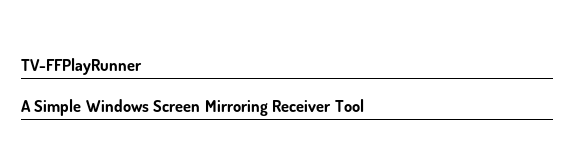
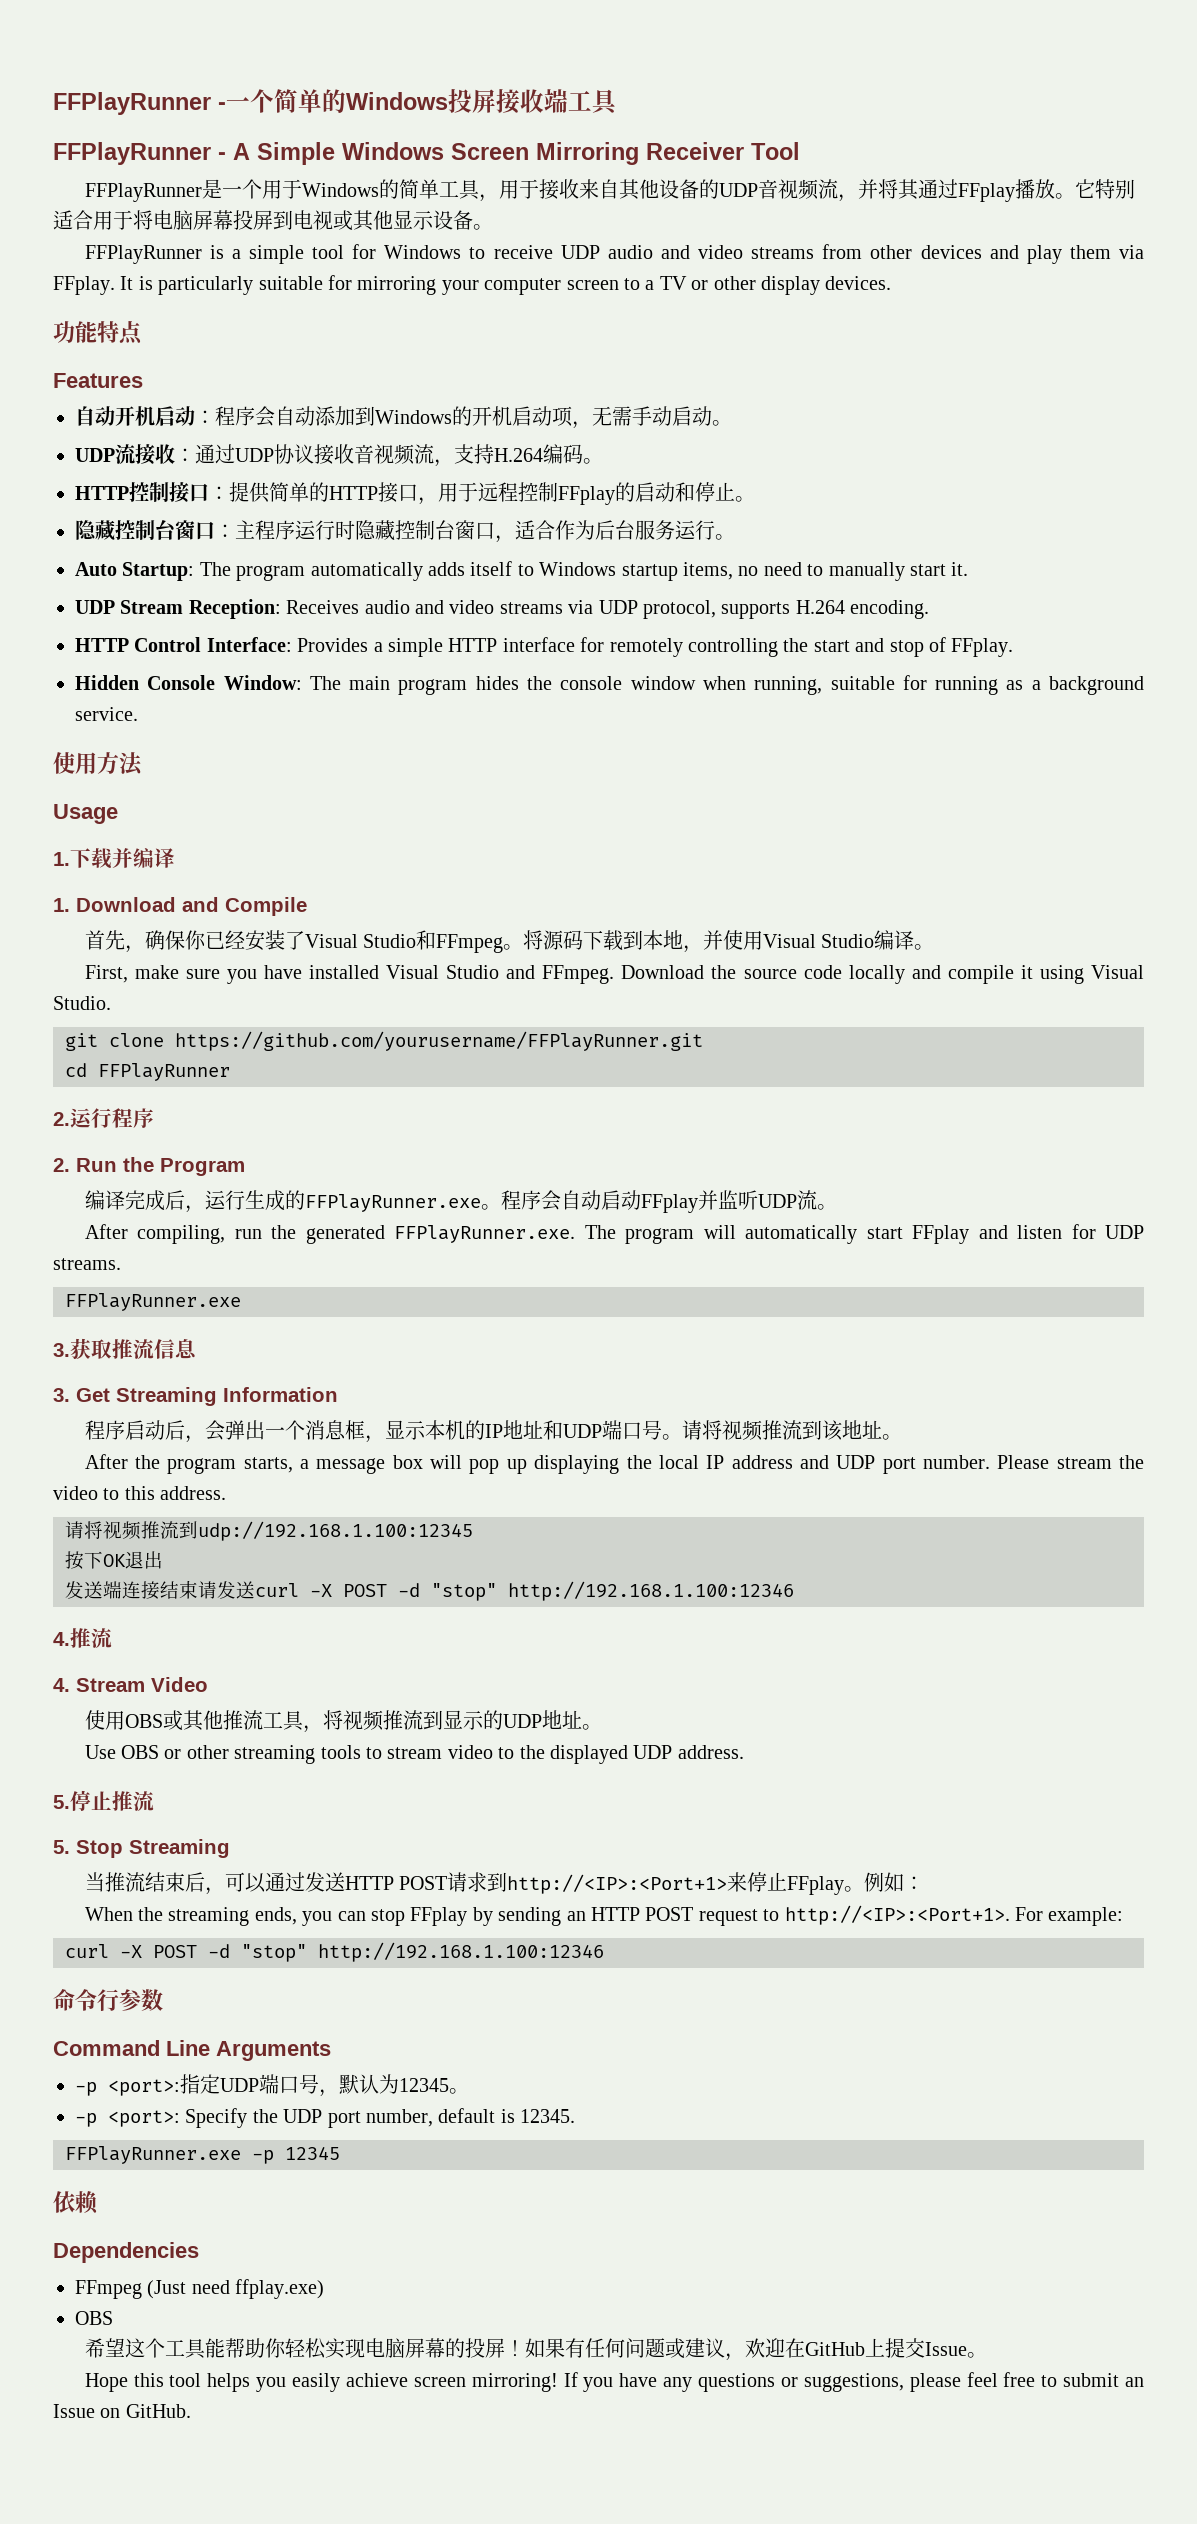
- TV-FFPlayRunner
- A Simple Windows Screen Mirroring Receiver Tool
+ FFPlayRunner -一个简单的Windows投屏接收端工具
+ FFPlayRunner - A Simple Windows Screen Mirroring Receiver Tool
+ FFPlayRunner是一个用于Windows的简单工具，用于接收来自其他设备的UDP音视频流，并将其通过FFplay播放。它特别适合用于将电脑屏幕投屏到电视或其他显示设备。
+ FFPlayRunner is a simple tool for Windows to receive UDP audio and video streams from other devices and play them via FFplay. It is particularly suitable for mirroring your computer screen to a TV or other display devices.
+ 功能特点
+ Features
+ 自动开机启动：程序会自动添加到Windows的开机启动项，无需手动启动。
+ UDP流接收：通过UDP协议接收音视频流，支持H.264编码。
+ HTTP控制接口：提供简单的HTTP接口，用于远程控制FFplay的启动和停止。
+ 隐藏控制台窗口：主程序运行时隐藏控制台窗口，适合作为后台服务运行。
+ Auto Startup: The program automatically adds itself to Windows startup items, no need to manually start it.
+ UDP Stream Reception: Receives audio and video streams via UDP protocol, supports H.264 encoding.
+ HTTP Control Interface: Provides a simple HTTP interface for remotely controlling the start and stop of FFplay.
+ Hidden Console Window: The main program hides the console window when running, suitable for running as a background service.
+ 使用方法
+ Usage
+ 1.下载并编译
+ 1. Download and Compile
+ 首先，确保你已经安装了Visual Studio和FFmpeg。将源码下载到本地，并使用Visual Studio编译。
+ First, make sure you have installed Visual Studio and FFmpeg. Download the source code locally and compile it using Visual Studio.
+ git clone https://github.com/yourusername/FFPlayRunner.git
+ cd FFPlayRunner
+ 2.运行程序
+ 2. Run the Program
+ 编译完成后，运行生成的FFPlayRunner.exe。程序会自动启动FFplay并监听UDP流。
+ After compiling, run the generated FFPlayRunner.exe. The program will automatically start FFplay and listen for UDP streams.
+ FFPlayRunner.exe
+ 3.获取推流信息
+ 3. Get Streaming Information
+ 程序启动后，会弹出一个消息框，显示本机的IP地址和UDP端口号。请将视频推流到该地址。
+ After the program starts, a message box will pop up displaying the local IP address and UDP port number. Please stream the video to this address.
+ 请将视频推流到udp://192.168.1.100:12345
+ 按下OK退出
+ 发送端连接结束请发送curl -X POST -d "stop" http://192.168.1.100:12346
+ 4.推流
+ 4. Stream Video
+ 使用OBS或其他推流工具，将视频推流到显示的UDP地址。
+ Use OBS or other streaming tools to stream video to the displayed UDP address.
+ 5.停止推流
+ 5. Stop Streaming
+ 当推流结束后，可以通过发送HTTP POST请求到http://<IP>:<Port+1>来停止FFplay。例如：
+ When the streaming ends, you can stop FFplay by sending an HTTP POST request to http://<IP>:<Port+1>. For example:
+ curl -X POST -d "stop" http://192.168.1.100:12346
+ 命令行参数
+ Command Line Arguments
+ -p <port>:指定UDP端口号，默认为12345。
+ -p <port>: Specify the UDP port number, default is 12345.
+ FFPlayRunner.exe -p 12345
+ 依赖
+ Dependencies
+ FFmpeg (Just need ffplay.exe)
+ OBS
+ 希望这个工具能帮助你轻松实现电脑屏幕的投屏！如果有任何问题或建议，欢迎在GitHub上提交Issue。
+ Hope this tool helps you easily achieve screen mirroring! If you have any questions or suggestions, please feel free to submit an Issue on GitHub.

